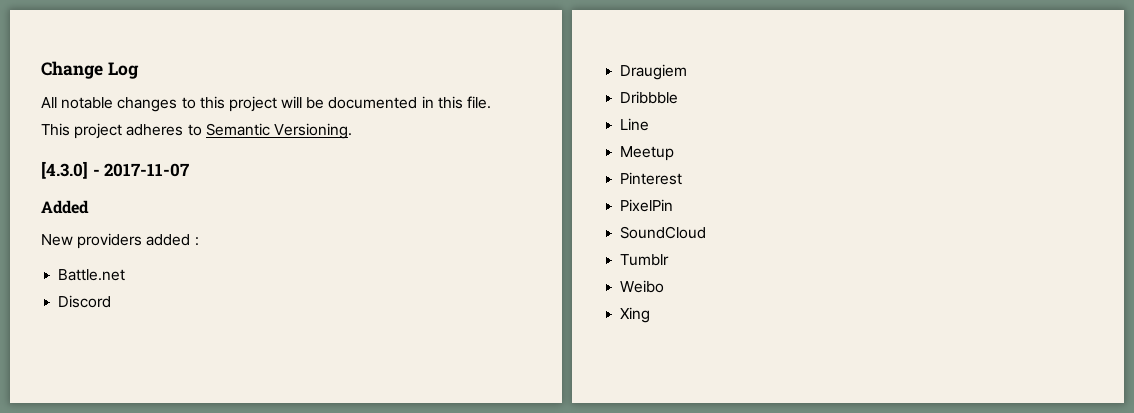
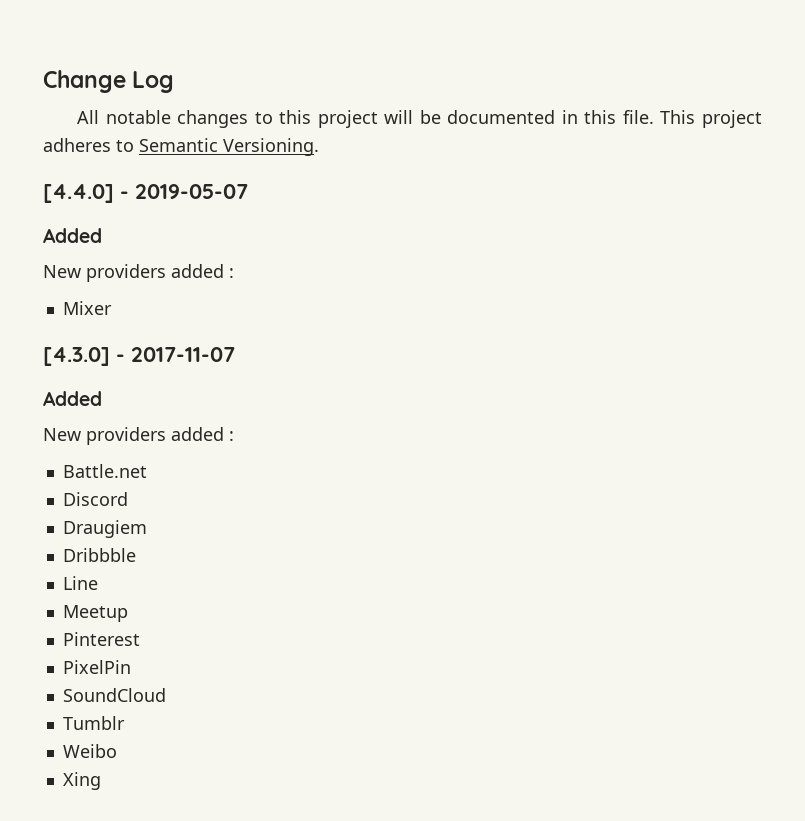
+ [4.4.0] - 2019-05-07
+ Added
+ New providers added :
+ Mixer

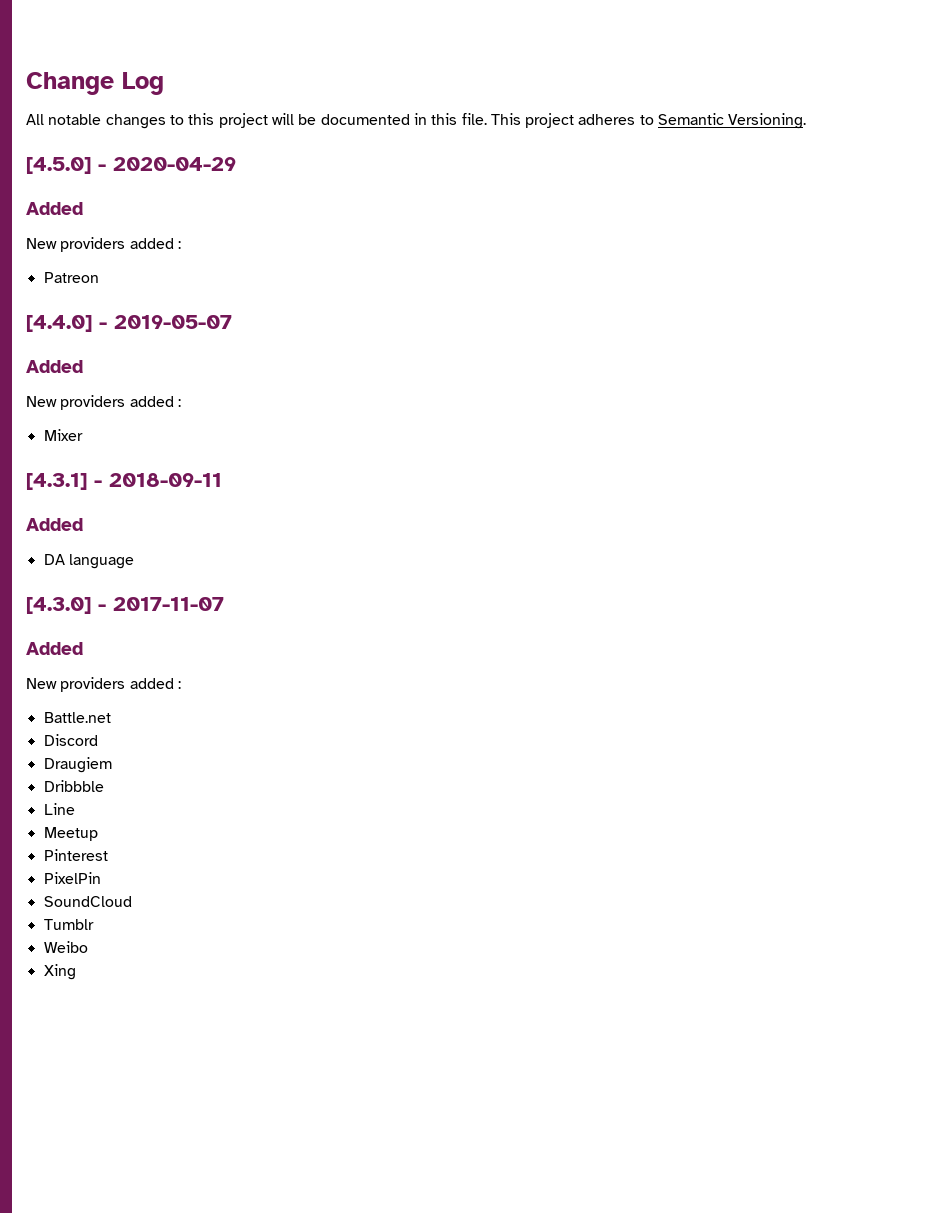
+ [4.5.0] - 2020-04-29
+ Added
+ New providers added :
+ Patreon
+ [4.3.1] - 2018-09-11
+ Added
+ DA language

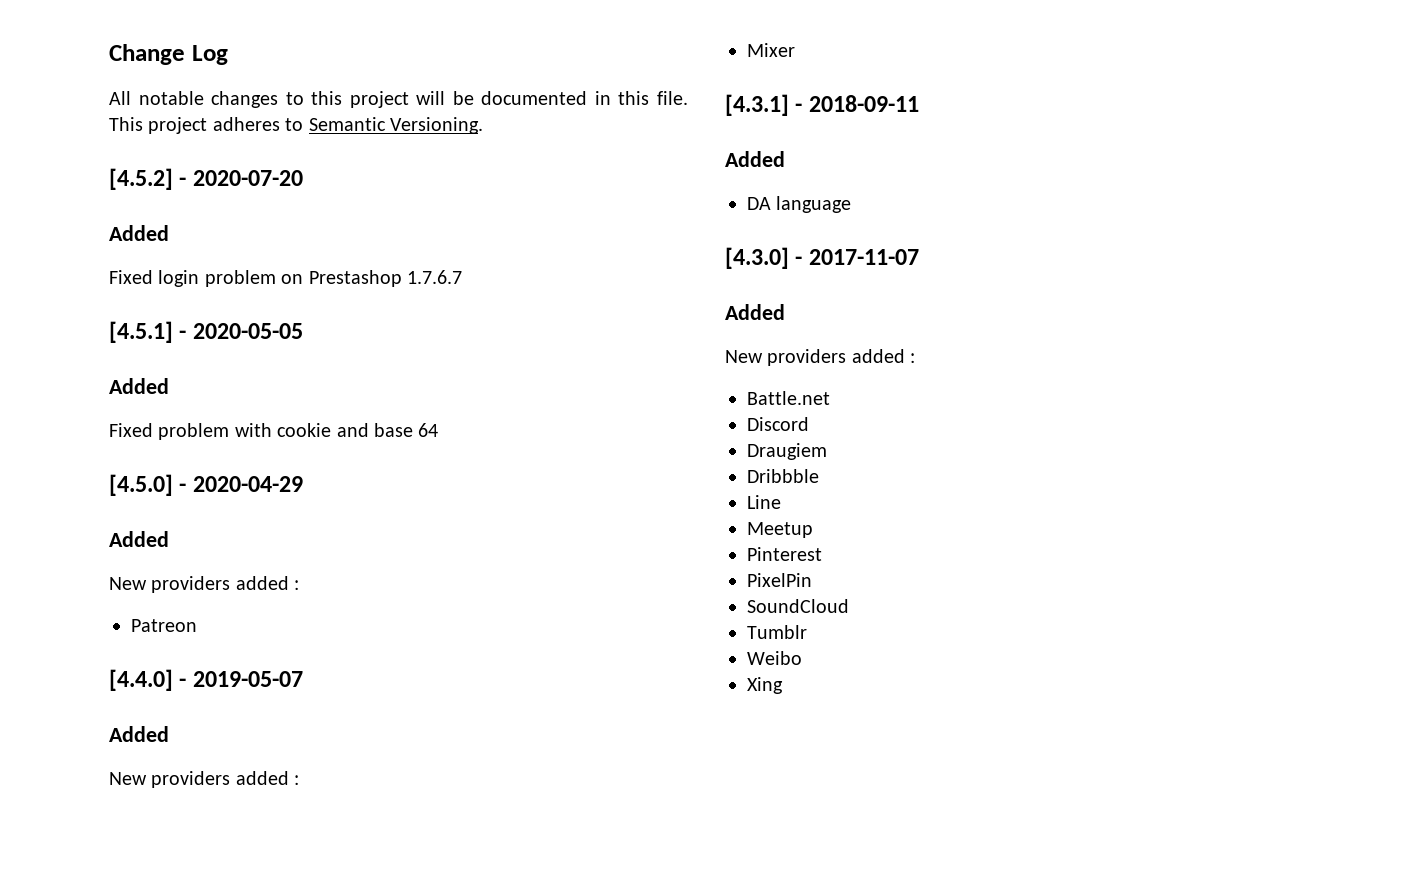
+ [4.5.2] - 2020-07-20
+ Added
+ Fixed login problem on Prestashop 1.7.6.7
+ [4.5.1] - 2020-05-05
+ Added
+ Fixed problem with cookie and base 64

